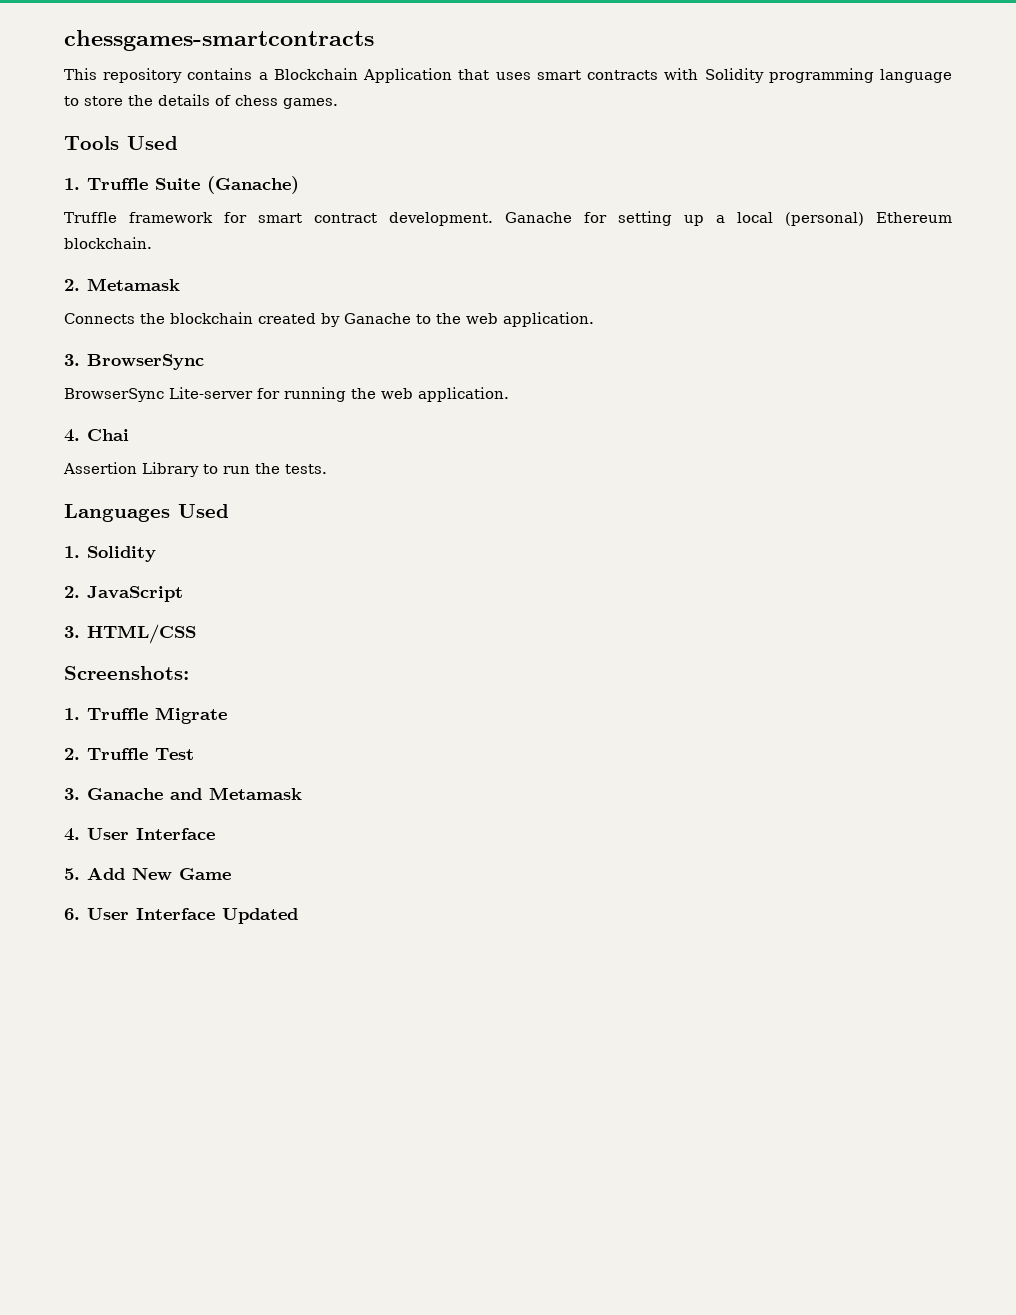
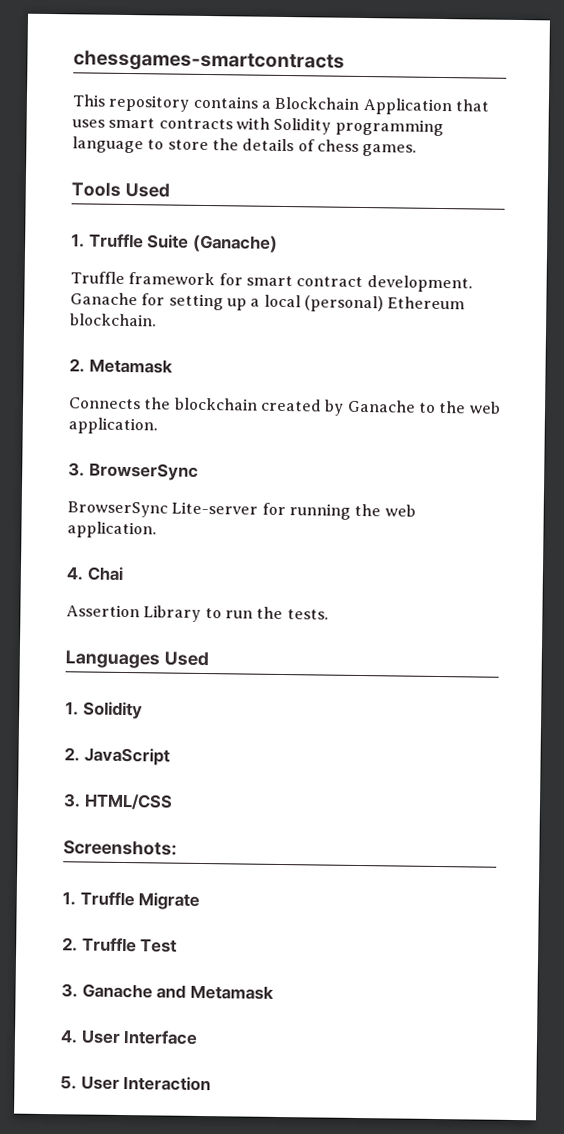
- 5. Add New Game
- 6. User Interface Updated
+ 5. User Interaction

